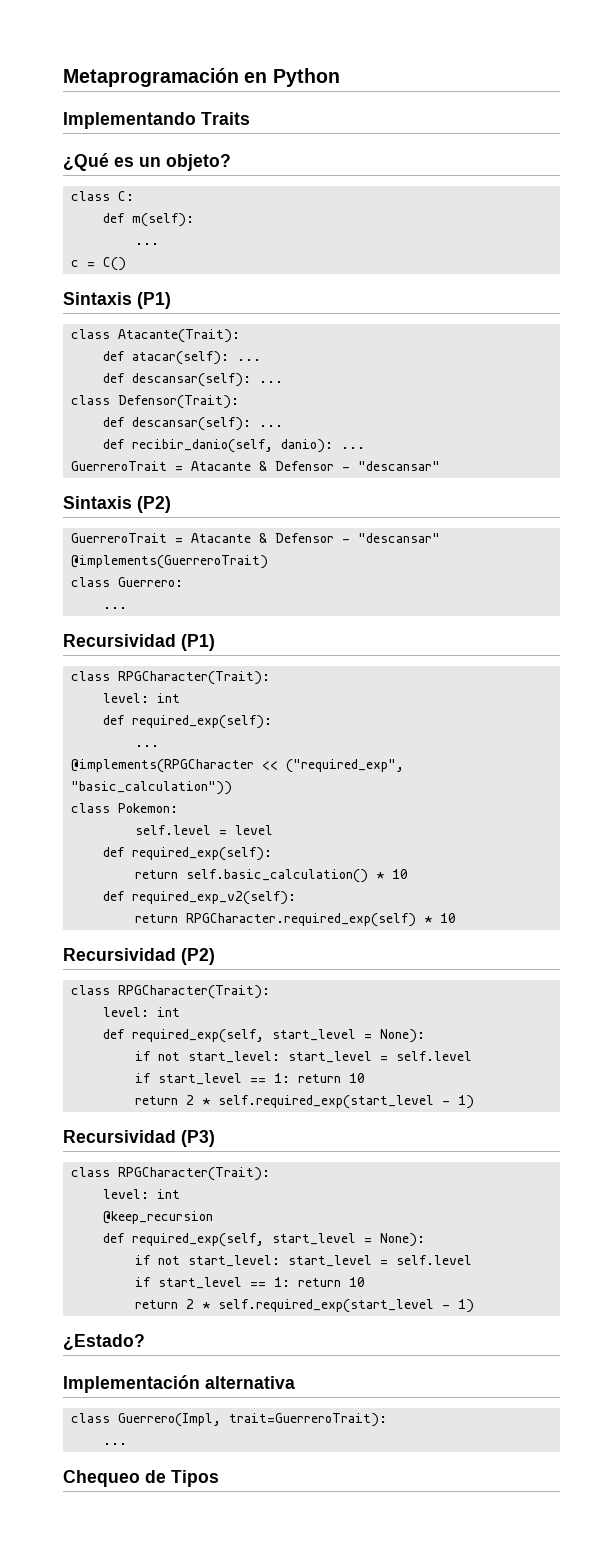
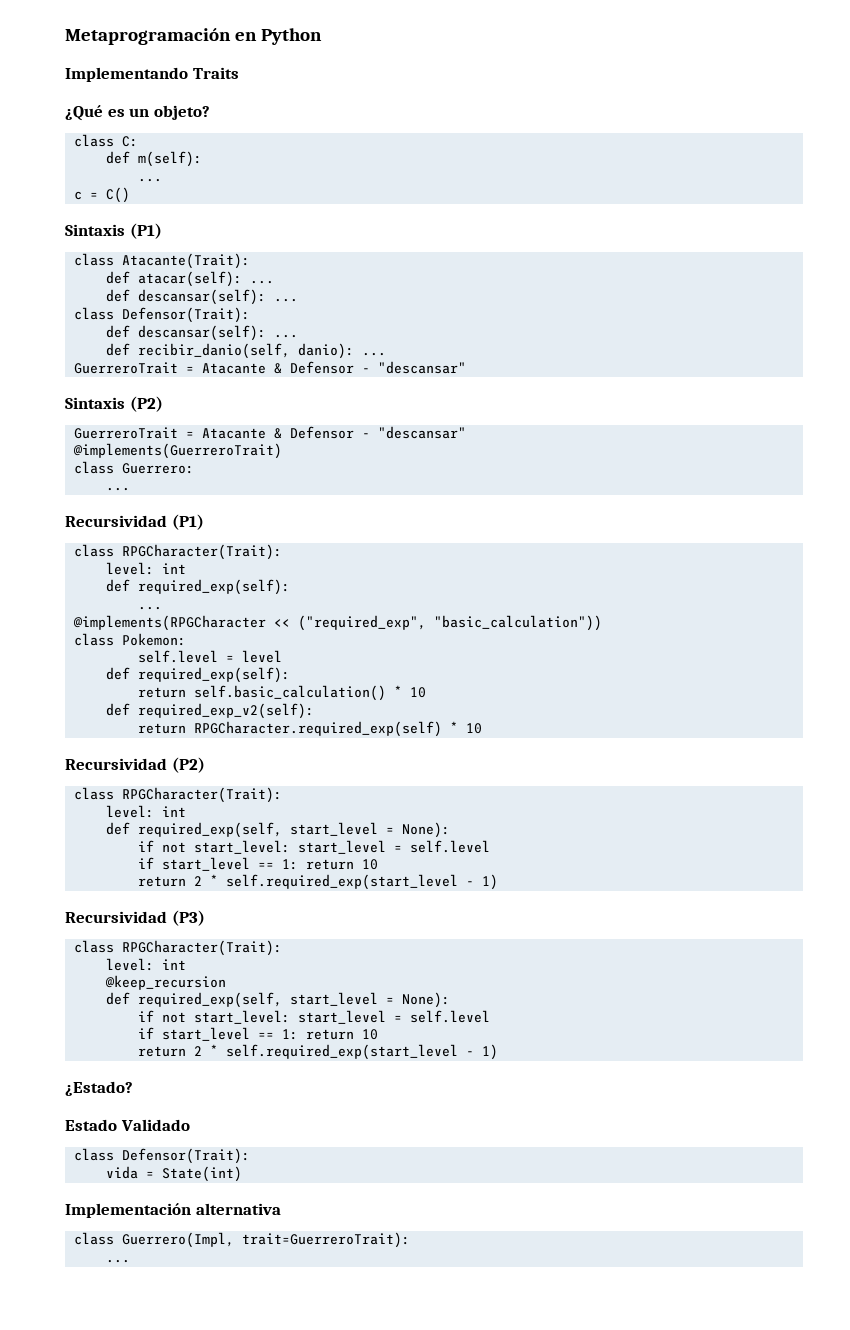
+ Estado Validado
+ class Defensor(Trait):
+ vida = State(int)
- Chequeo de Tipos

